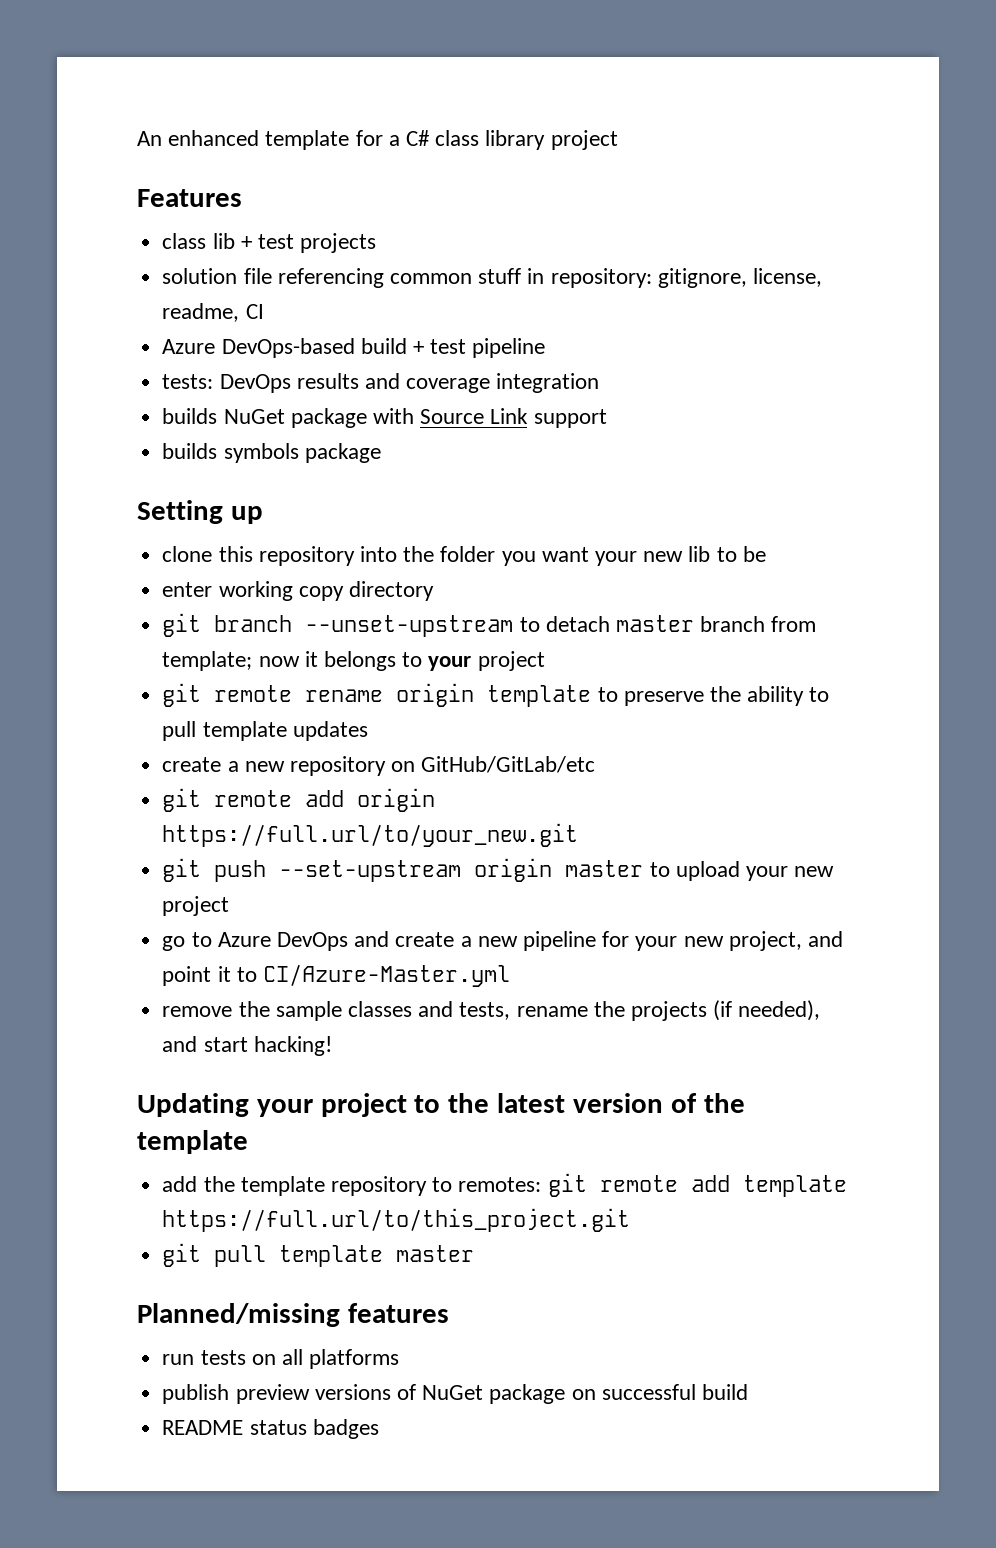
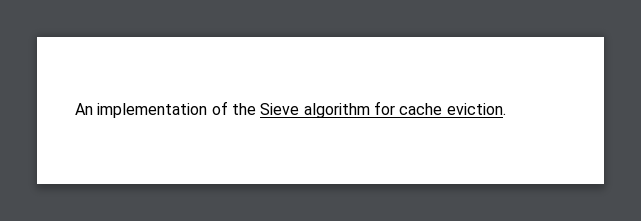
- An enhanced template for a C# class library project
- Features
- class lib + test projects
- solution file referencing common stuff in repository: gitignore, license, readme, CI
- Azure DevOps-based build + test pipeline
- tests: DevOps results and coverage integration
- builds NuGet package with Source Link support
- builds symbols package
- Setting up
- clone this repository into the folder you want your new lib to be
- enter working copy directory
- git branch --unset-upstream to detach master branch from template; now it belongs to your project
- git remote rename origin template to preserve the ability to pull template updates
- create a new repository on GitHub/GitLab/etc
- git remote add origin https://full.url/to/your_new.git
- git push --set-upstream origin master to upload your new project
- go to Azure DevOps and create a new pipeline for your new project, and point it to CI/Azure-Master.yml
- remove the sample classes and tests, rename the projects (if needed), and start hacking!
- Updating your project to the latest version of the template
- add the template repository to remotes: git remote add template https://full.url/to/this_project.git
- git pull template master
- Planned/missing features
- run tests on all platforms
- publish preview versions of NuGet package on successful build
- README status badges
+ An implementation of the Sieve algorithm for cache eviction.

